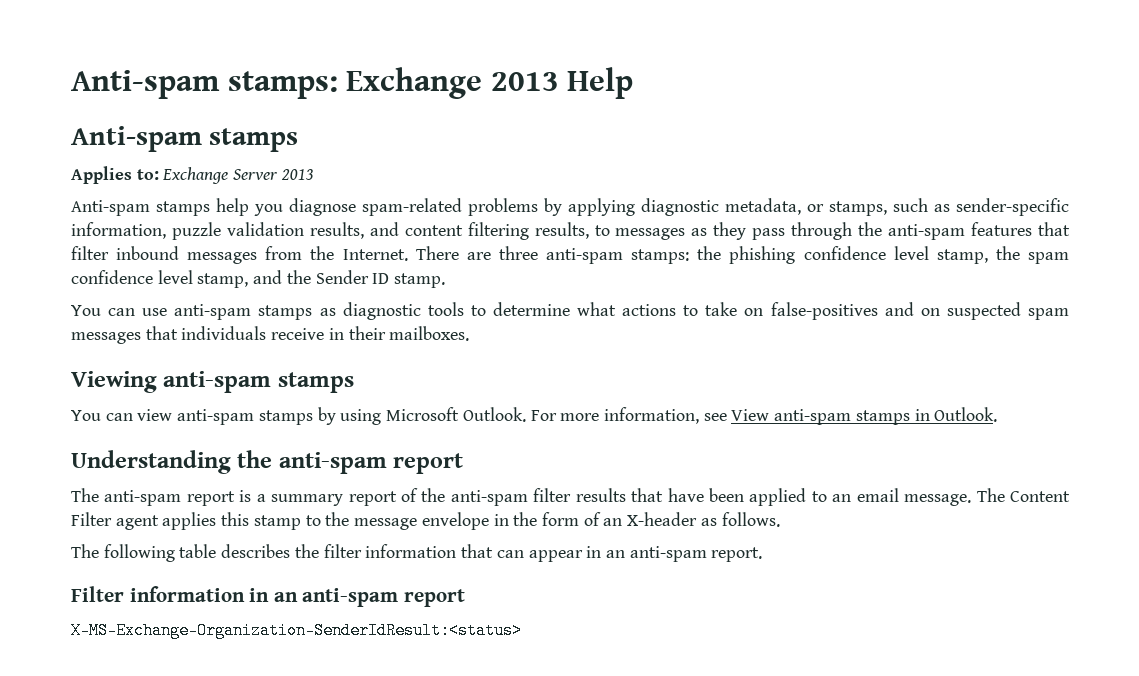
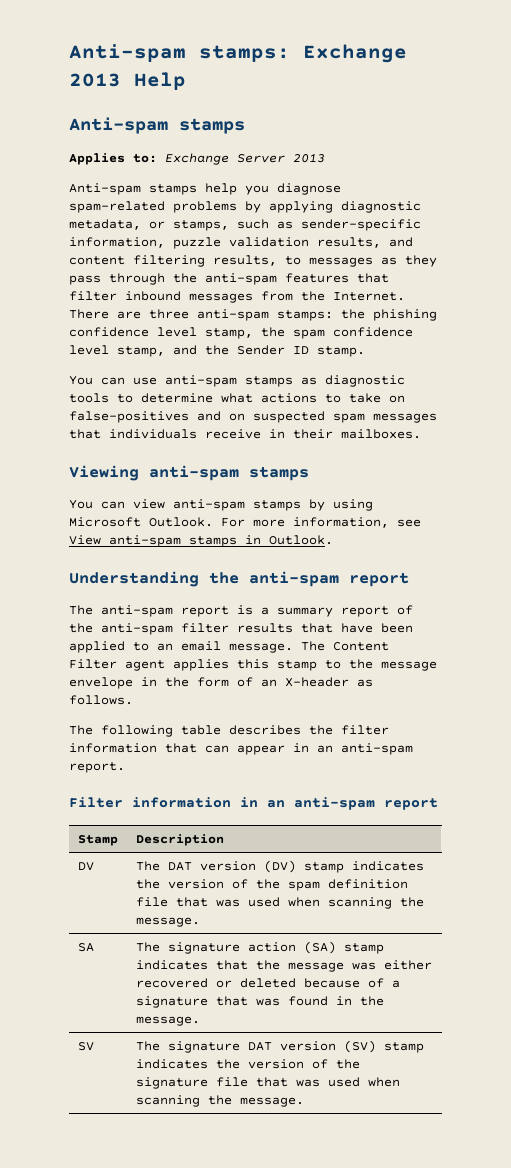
- X-MS-Exchange-Organization-SenderIdResult:<status>
+ Stamp | Description
+ DV | The DAT version (DV) stamp indicates the version of the spam definition file that was used when scanning the message.
+ SA | The signature action (SA) stamp indicates that the message was either recovered or deleted because of a signature that was found in the message.
+ SV | The signature DAT version (SV) stamp indicates the version of the signature file that was used when scanning the message.

